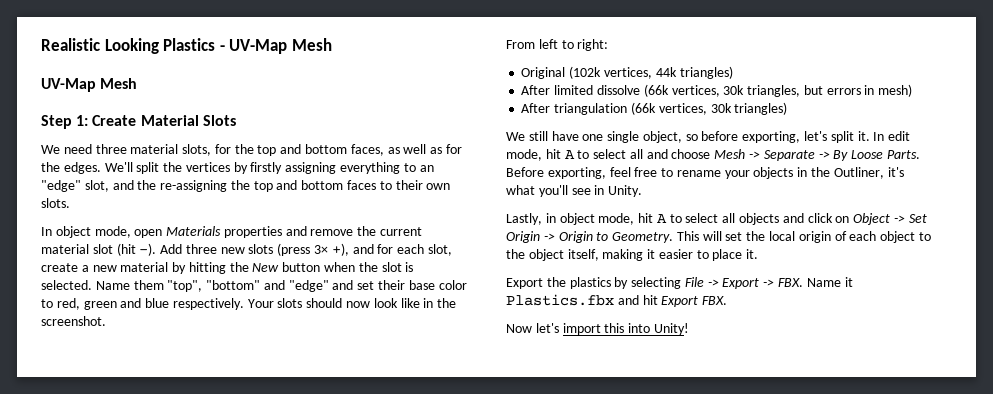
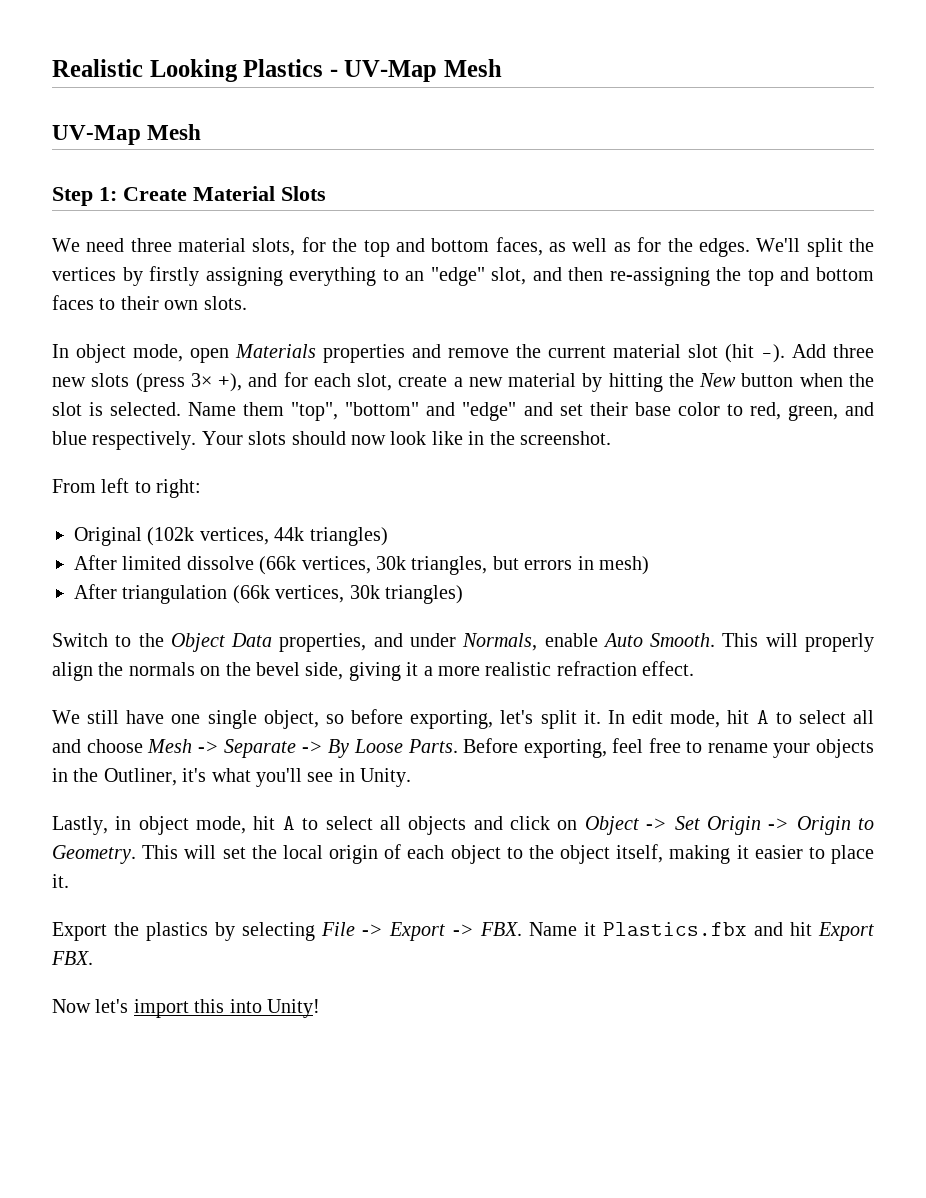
- We'll split the vertices by firstly assigning everything to an "edge" slot, and the re-assigning the top and bottom faces to their own slots.
+ We'll split the vertices by firstly assigning everything to an "edge" slot, and then re-assigning the top and bottom faces to their own slots.
- Name them "top", "bottom" and "edge" and set their base color to red, green and blue respectively.
+ Name them "top", "bottom" and "edge" and set their base color to red, green, and blue respectively.
+ Switch to the Object Data properties, and under Normals, enable Auto Smooth. This will properly align the normals on the bevel side, giving it a more realistic refraction effect.

